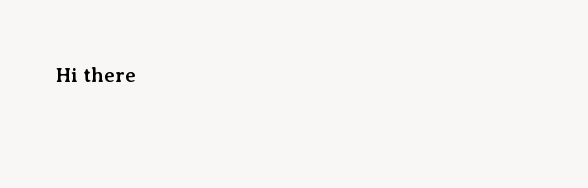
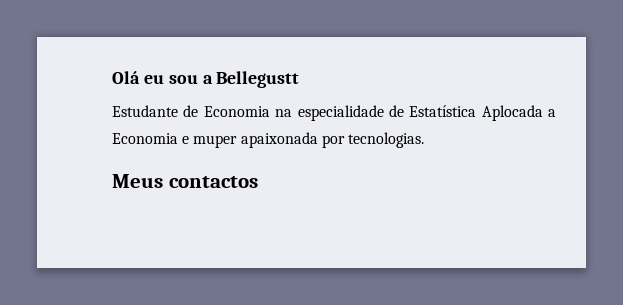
- Hi there
+ Olá eu sou a Bellegustt
+ Estudante de Economia na especialidade de Estatística Aplocada a Economia e muper apaixonada por tecnologias.
+ Meus contactos

